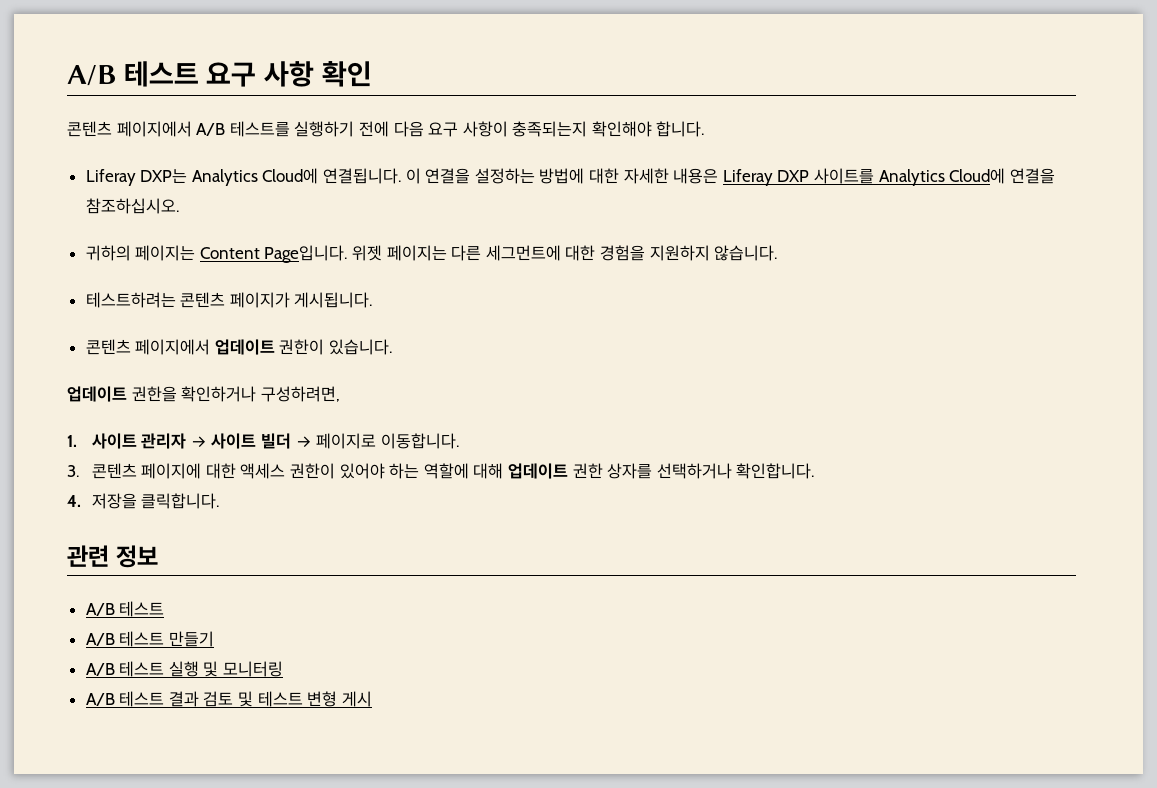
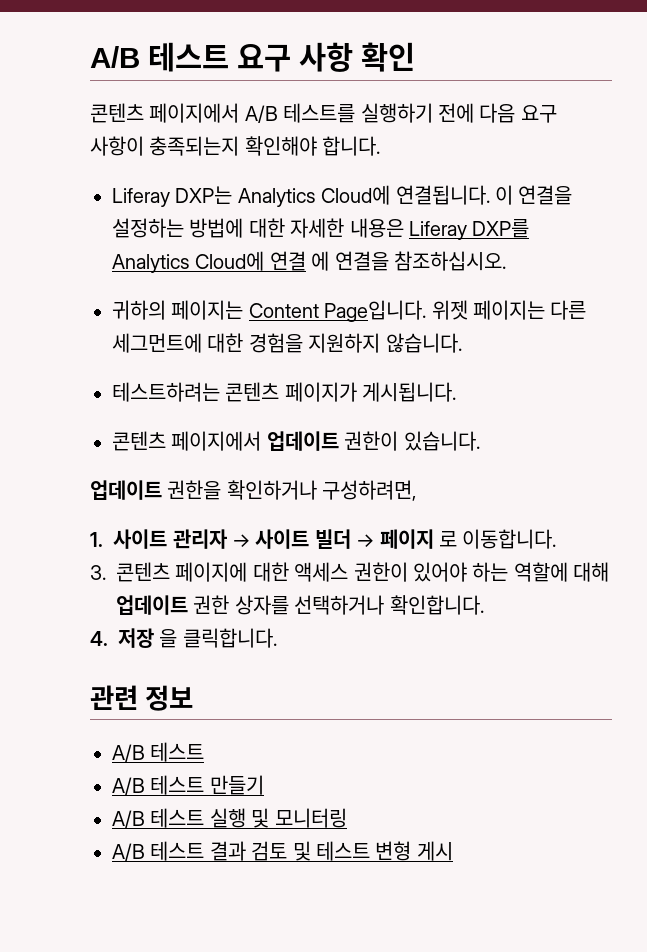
- 이 연결을 설정하는 방법에 대한 자세한 내용은 Liferay DXP 사이트를 Analytics Cloud에 연결을 참조하십시오.
+ 이 연결을 설정하는 방법에 대한 자세한 내용은 Liferay DXP를 Analytics Cloud에 연결 에 연결을 참조하십시오.
- 1. 사이트 관리자 → 사이트 빌더 → 페이지로 이동합니다.
+ 1. 사이트 관리자 → 사이트 빌더 → 페이지 로 이동합니다.
- 4. 저장을 클릭합니다.
+ 4. 저장 을 클릭합니다.

